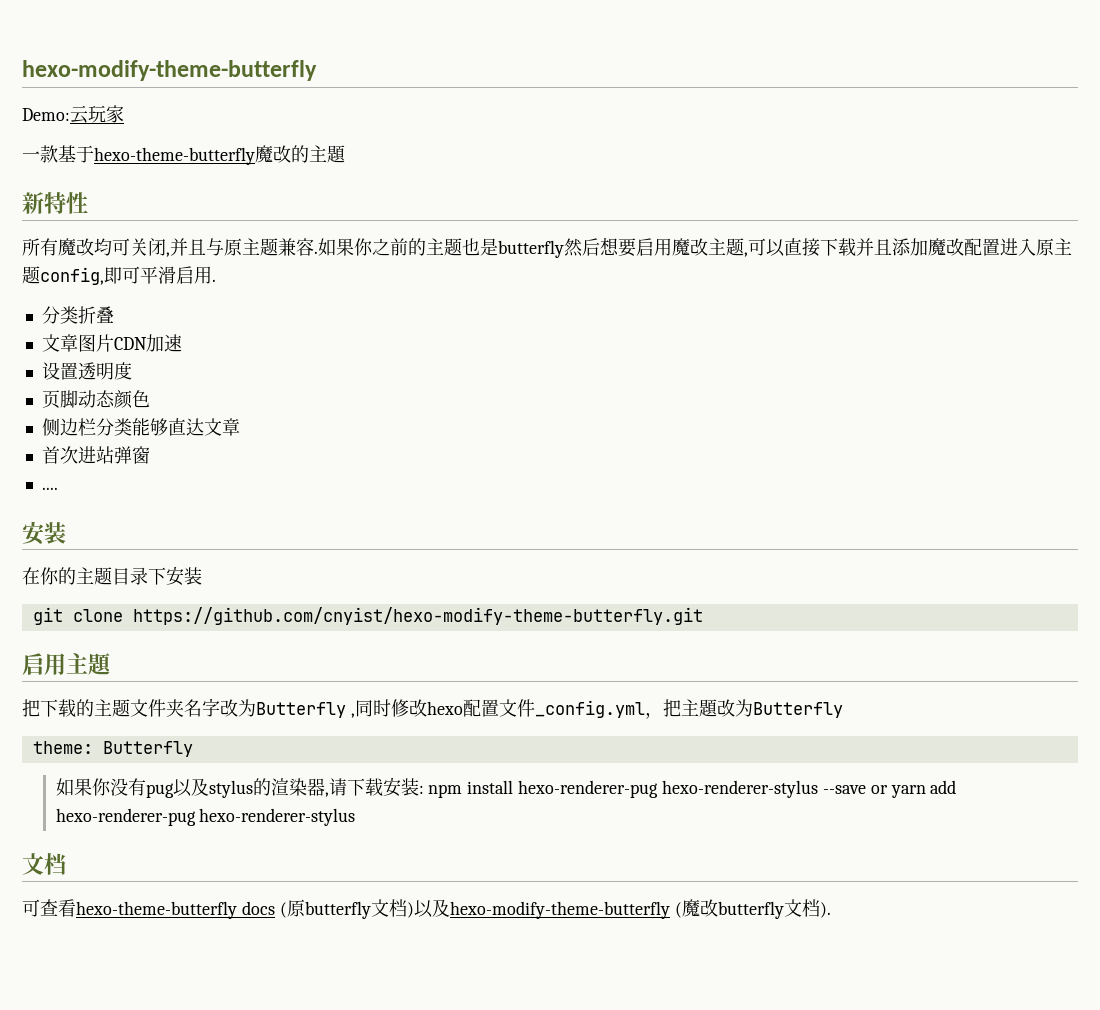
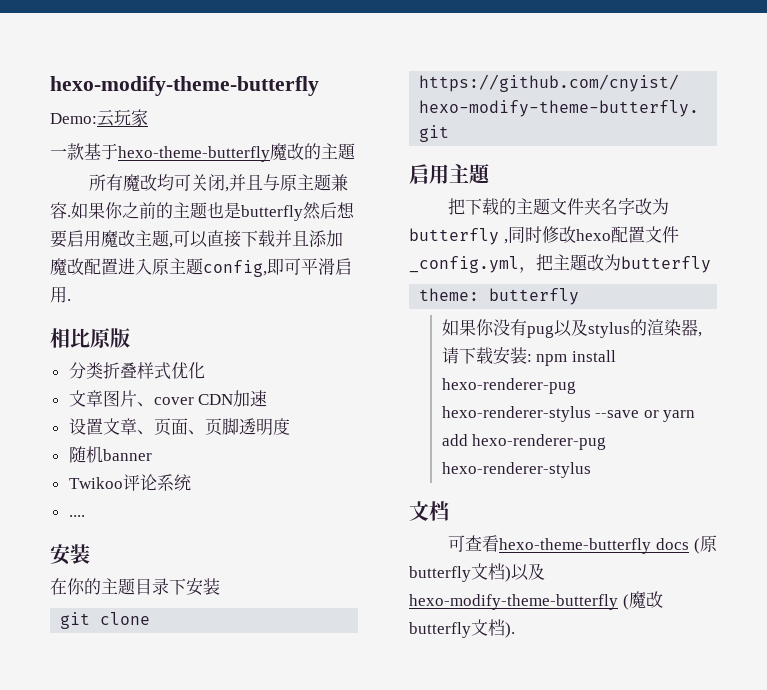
- 新特性
+ 相比原版
- 分类折叠
+ 分类折叠样式优化
- 文章图片CDN加速
+ 文章图片、cover CDN加速
- 设置透明度
- 页脚动态颜色
- 侧边栏分类能够直达文章
- 首次进站弹窗
+ 设置文章、页面、页脚透明度
+ 随机banner
+ Twikoo评论系统
- 把下载的主题文件夹名字改为Butterfly ,同时修改hexo配置文件_config.yml，把主題改为Butterfly
+ 把下载的主题文件夹名字改为butterfly ,同时修改hexo配置文件_config.yml，把主題改为butterfly
- theme: Butterfly
+ theme: butterfly

